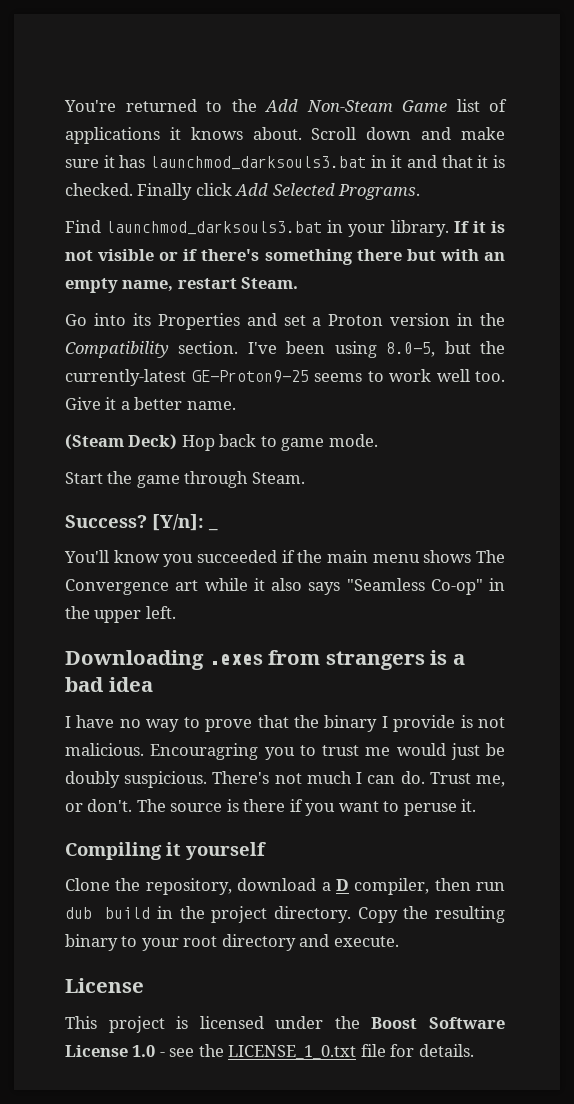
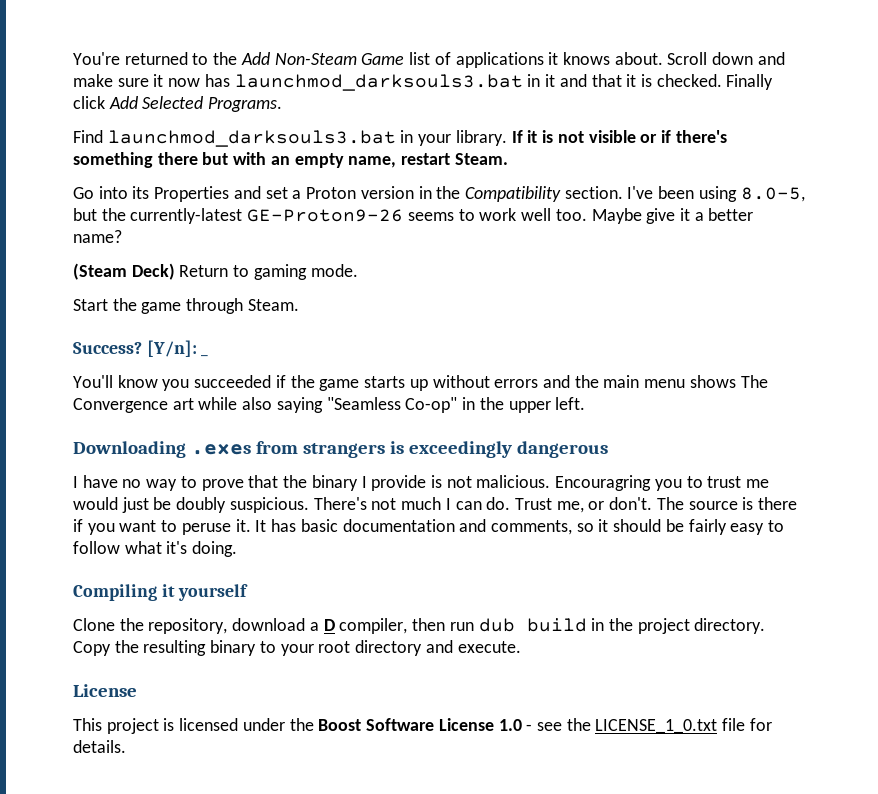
- Scroll down and make sure it has launchmod_darksouls3.bat in it and that it is checked.
+ Scroll down and make sure it now has launchmod_darksouls3.bat in it and that it is checked.
- I've been using 8.0-5, but the currently-latest GE-Proton9-25 seems to work well too.
+ I've been using 8.0-5, but the currently-latest GE-Proton9-26 seems to work well too.
- Give it a better name.
+ Maybe give it a better name?
- (Steam Deck) Hop back to game mode.
+ (Steam Deck) Return to gaming mode.
- You'll know you succeeded if the main menu shows The Convergence art while it also says "Seamless Co-op" in the upper left.
+ You'll know you succeeded if the game starts up without errors and the main menu shows The Convergence art while also saying "Seamless Co-op" in the upper left.
- Downloading .exes from strangers is a bad idea
+ Downloading .exes from strangers is exceedingly dangerous
+ It has basic documentation and comments, so it should be fairly easy to follow what it's doing.

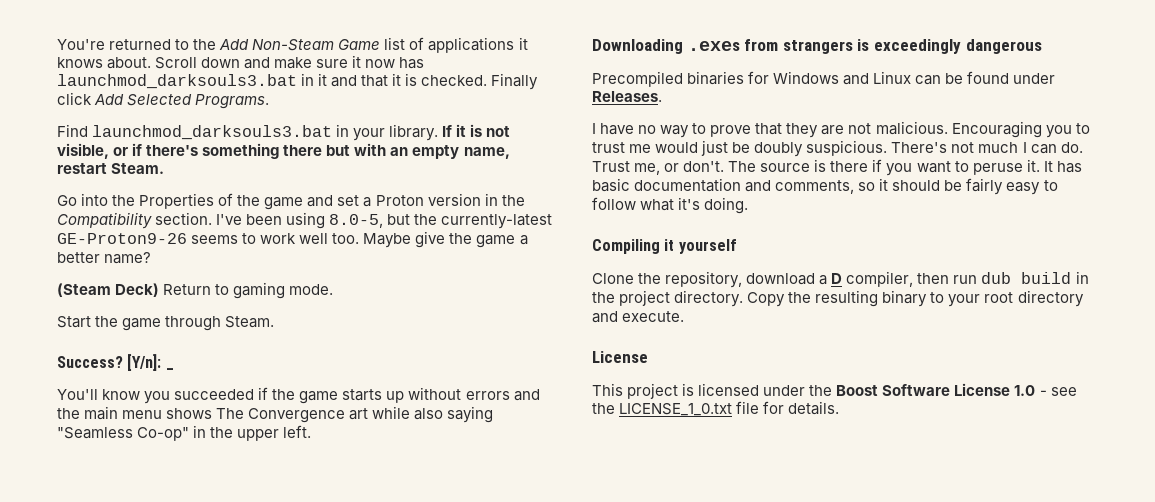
- If it is not visible or if there's something there but with an empty name, restart Steam.
+ If it is not visible, or if there's something there but with an empty name, restart Steam.
- Go into its Properties and set a Proton version in the Compatibility section.
+ Go into the Properties of the game and set a Proton version in the Compatibility section.
- Maybe give it a better name?
+ Maybe give the game a better name?
+ Precompiled binaries for Windows and Linux can be found under Releases.
- I have no way to prove that the binary I provide is not malicious.
+ I have no way to prove that they are not malicious.
- Encouragring you to trust me would just be doubly suspicious.
+ Encouraging you to trust me would just be doubly suspicious.

